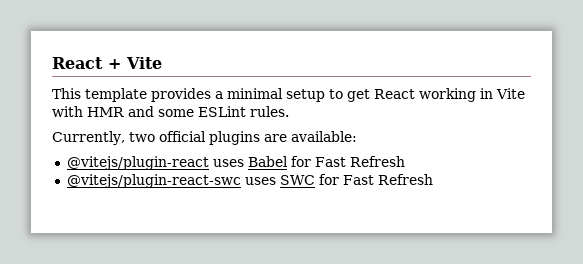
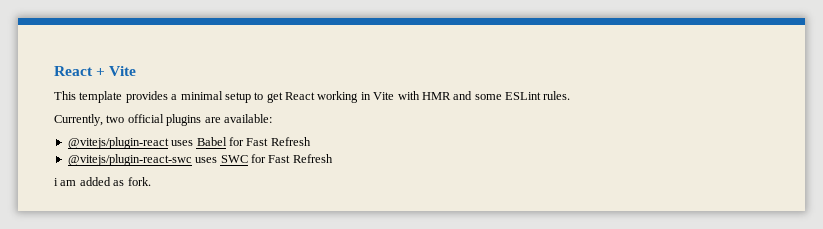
+ i am added as fork.

